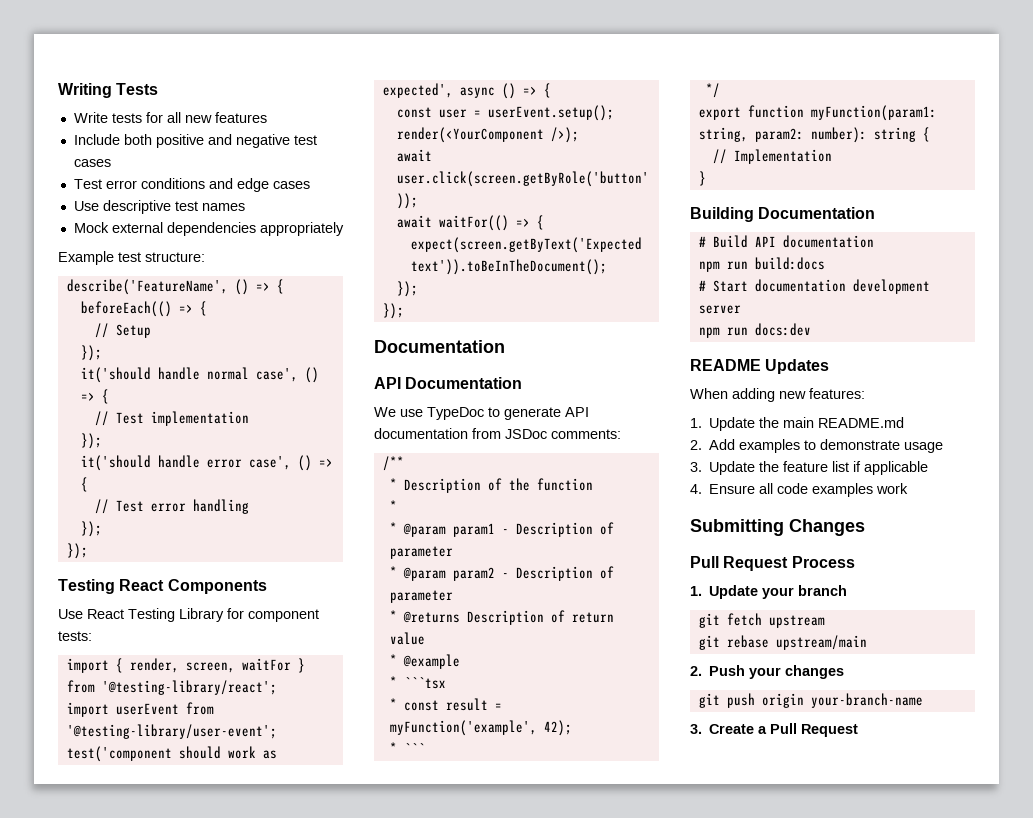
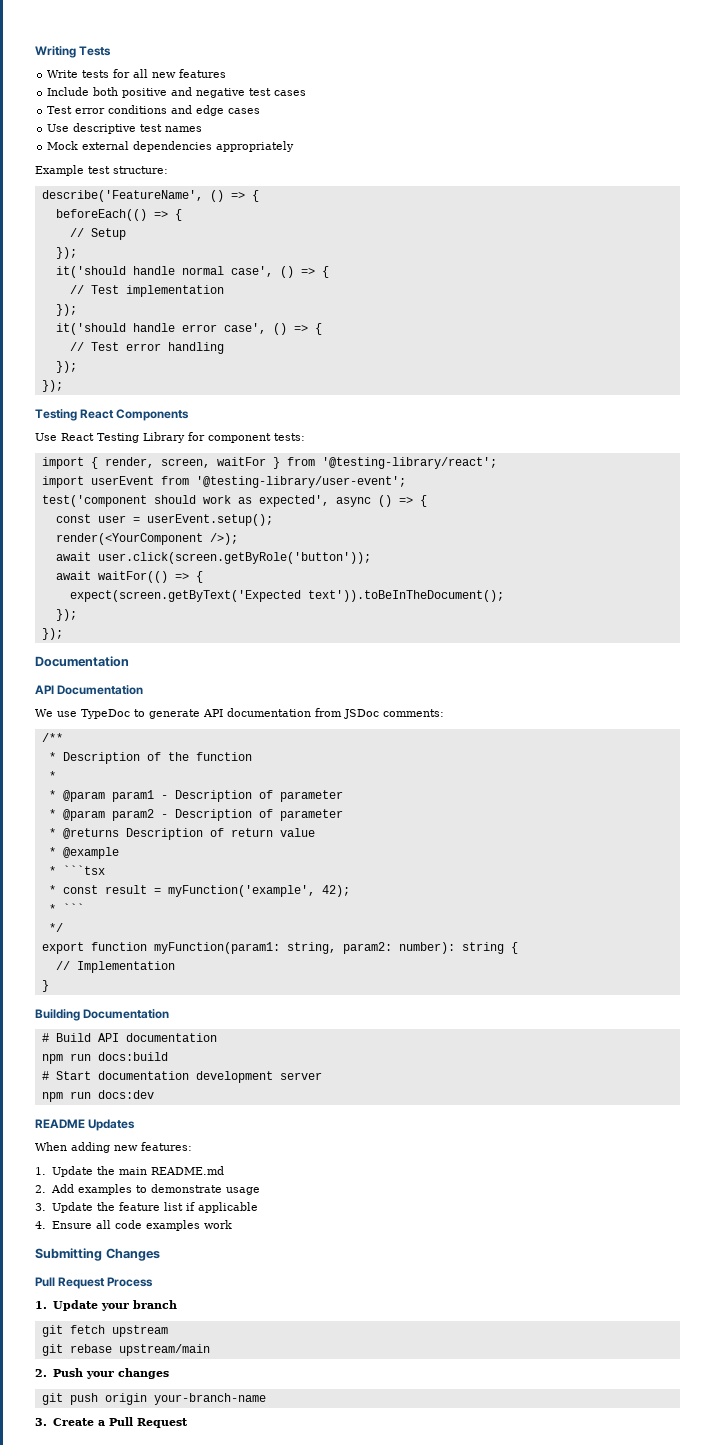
- npm run build:docs
+ npm run docs:build

